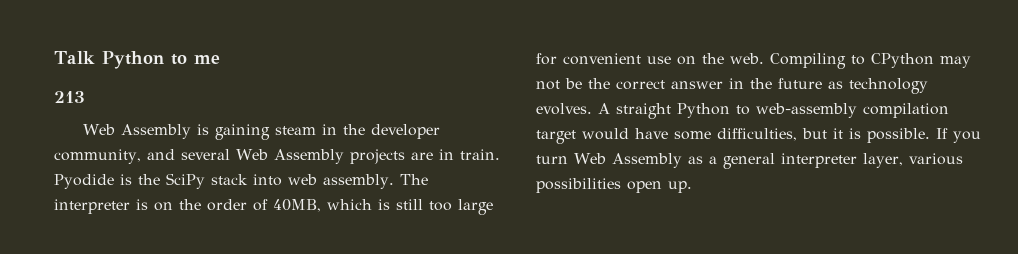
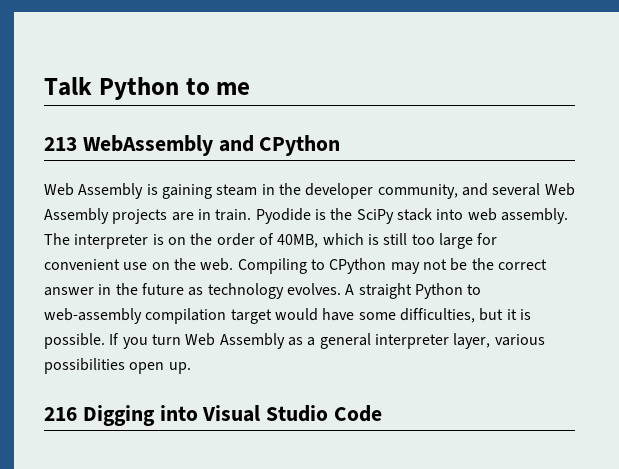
- 213
+ 213 WebAssembly and CPython
+ 216 Digging into Visual Studio Code

